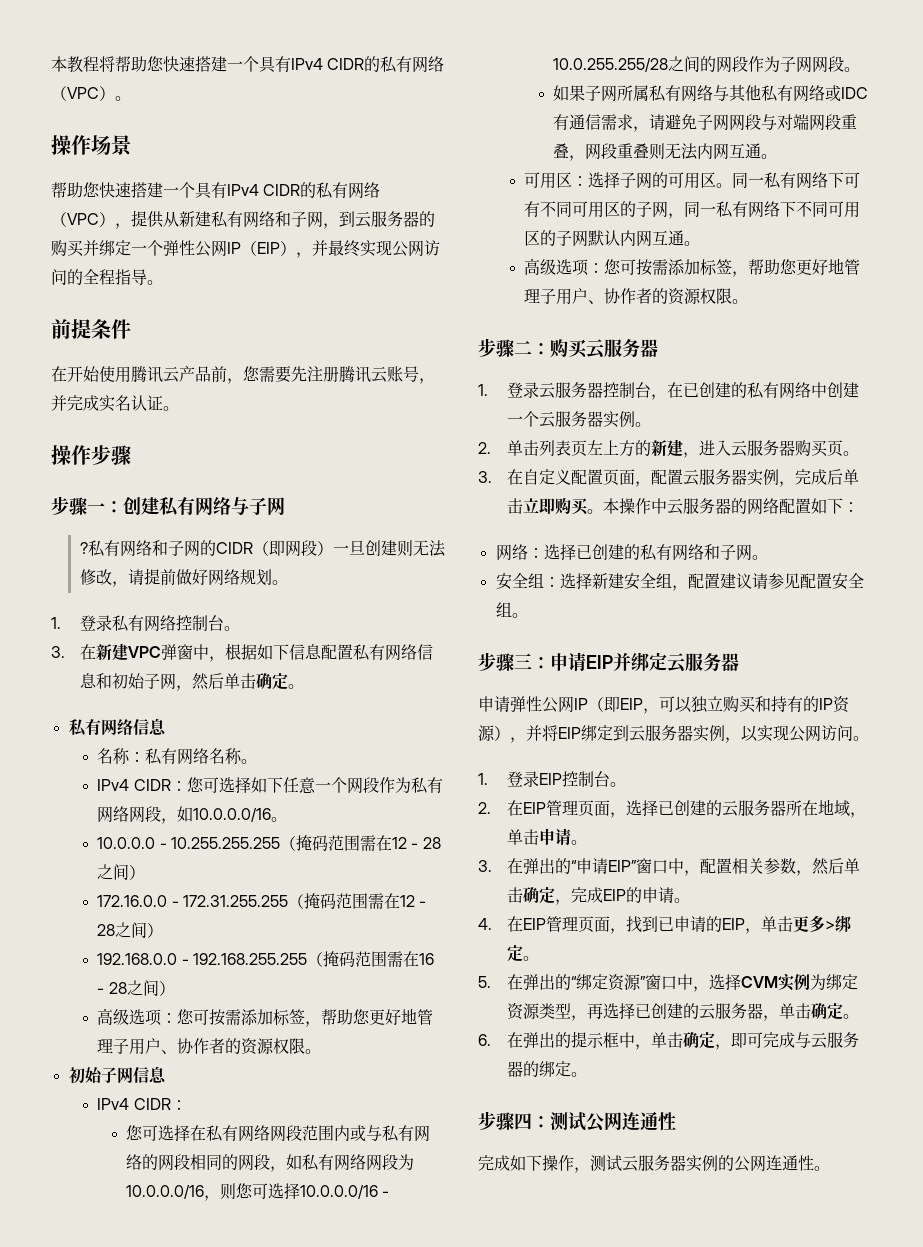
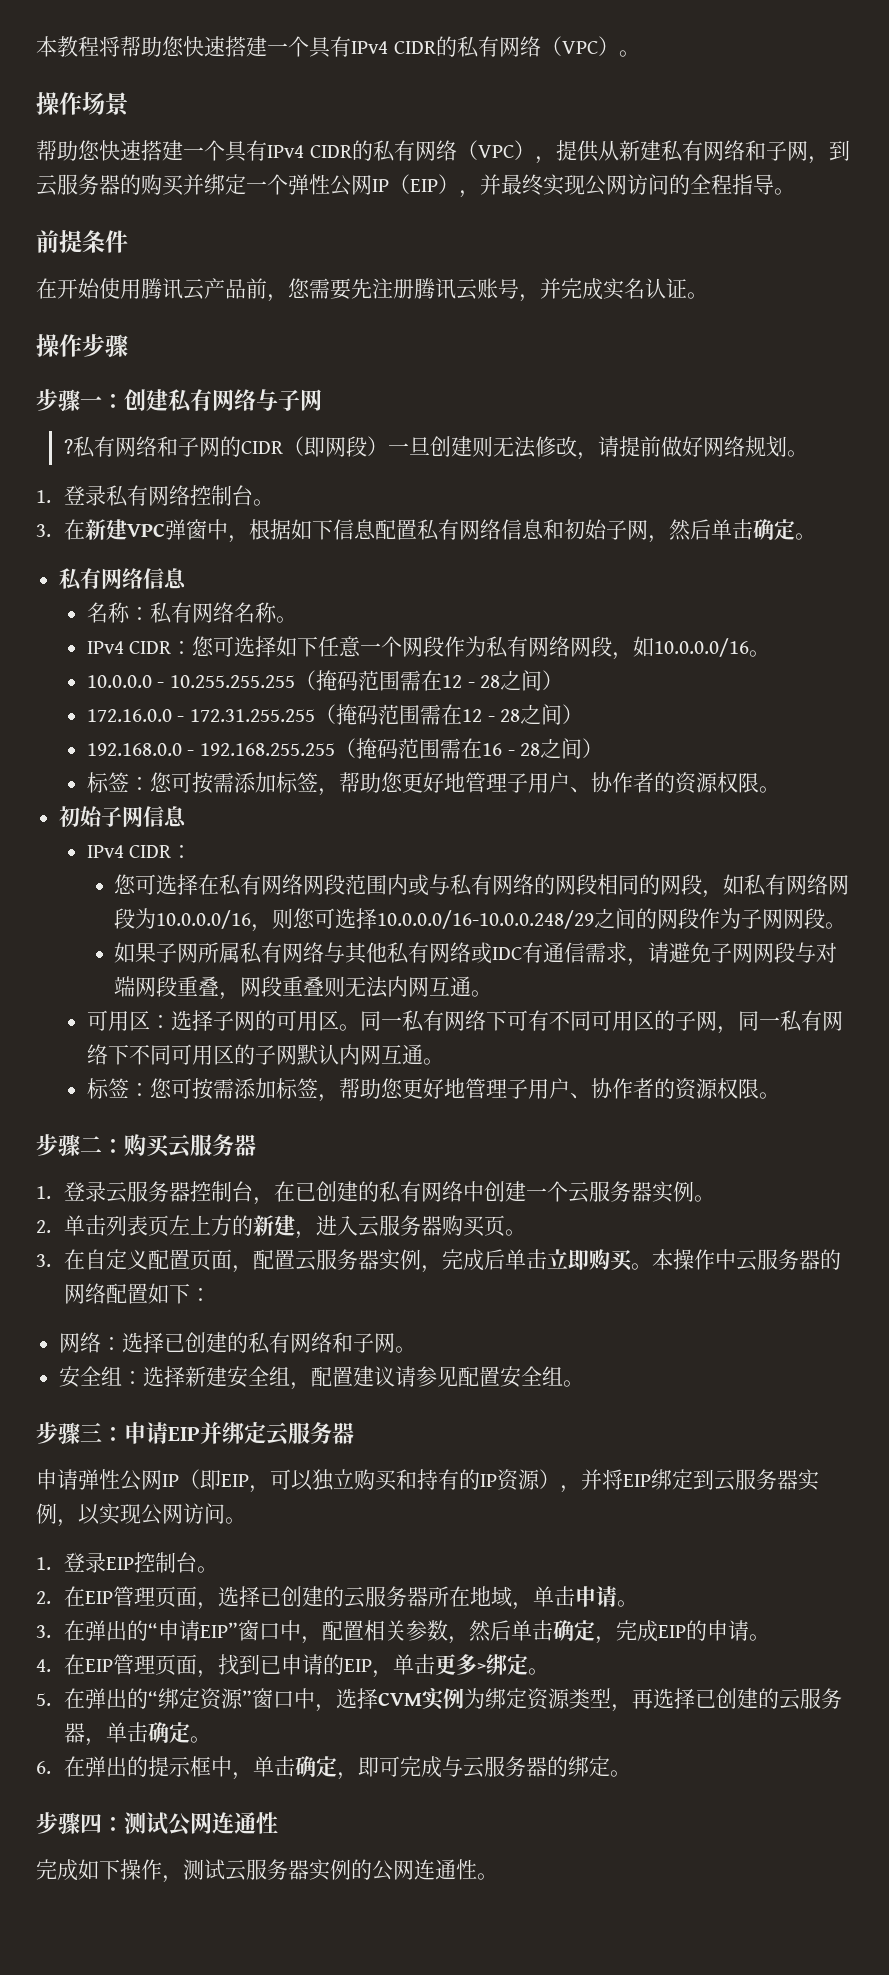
  192.168.0.0 - 192.168.255.255（掩码范围需在16 - 28之间）
- 高级选项：您可按需添加标签，帮助您更好地管理子用户、协作者的资源权限。
+ 标签：您可按需添加标签，帮助您更好地管理子用户、协作者的资源权限。
- 您可选择在私有网络网段范围内或与私有网络的网段相同的网段，如私有网络网段为10.0.0.0/16，则您可选择10.0.0.0/16 - 10.0.255.255/28之间的网段作为子网网段。
+ 您可选择在私有网络网段范围内或与私有网络的网段相同的网段，如私有网络网段为10.0.0.0/16，则您可选择10.0.0.0/16-10.0.0.248/29之间的网段作为子网网段。
  同一私有网络下可有不同可用区的子网，同一私有网络下不同可用区的子网默认内网互通。
- 高级选项：您可按需添加标签，帮助您更好地管理子用户、协作者的资源权限。
+ 标签：您可按需添加标签，帮助您更好地管理子用户、协作者的资源权限。

